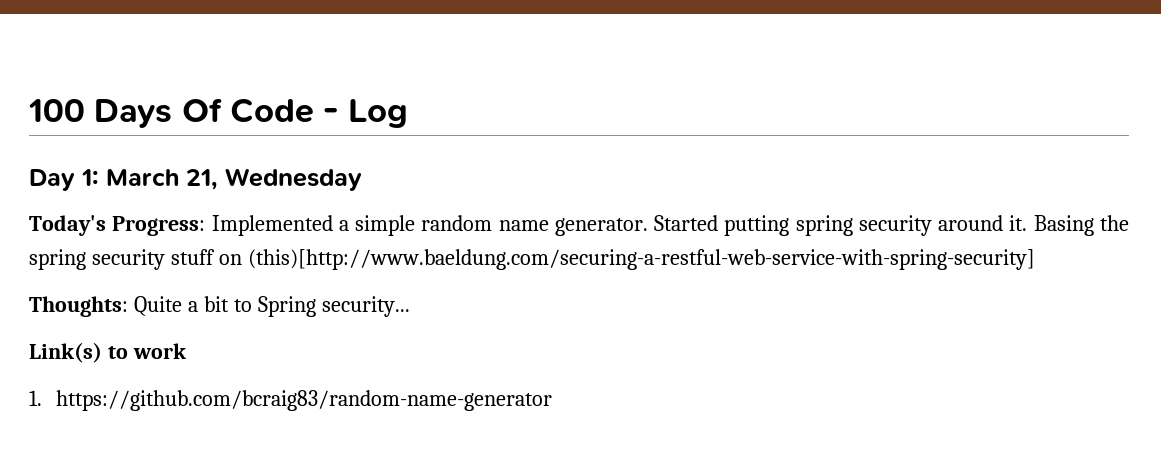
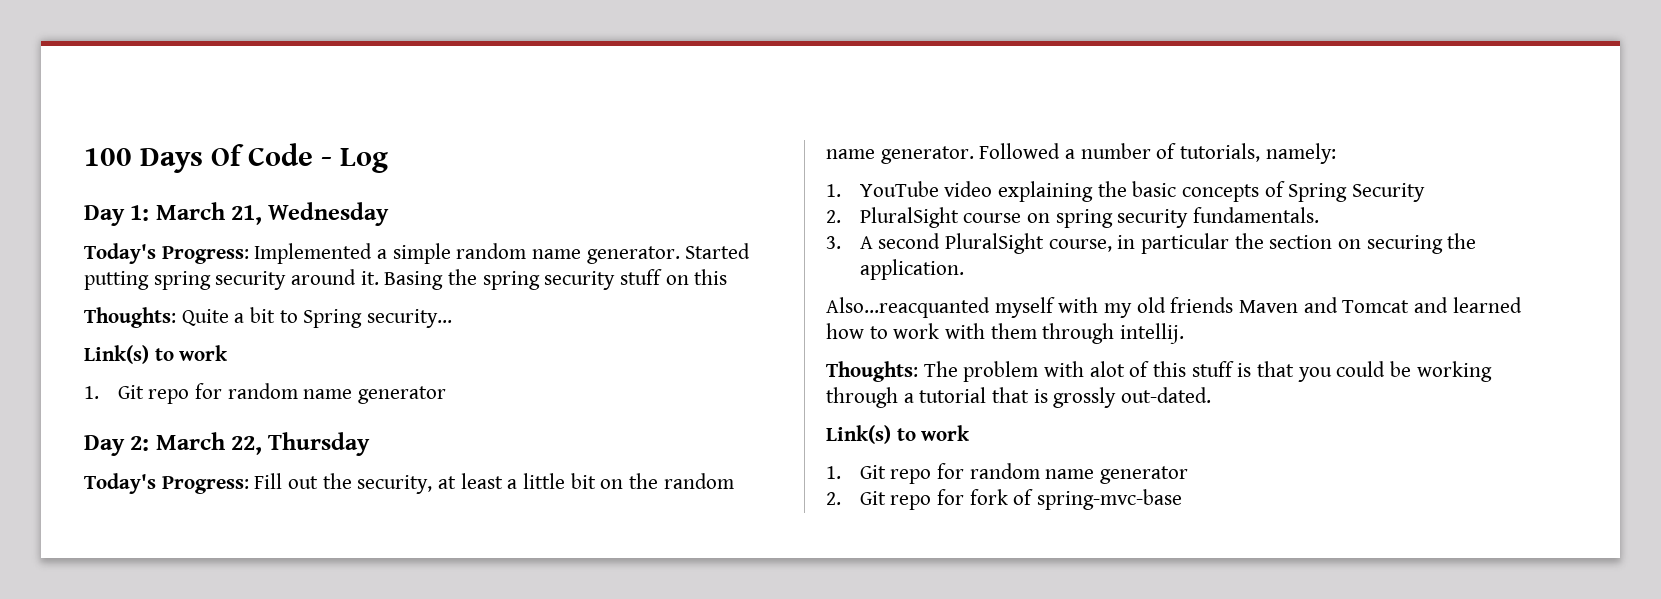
- Basing the spring security stuff on (this)[http://www.baeldung.com/securing-a-restful-web-service-with-spring-security]
+ Basing the spring security stuff on this
  Thoughts: Quite a bit to Spring security...
  Link(s) to work
- 1. https://github.com/bcraig83/random-name-generator
+ 1. Git repo for random name generator
+ Day 2: March 22, Thursday
+ Today's Progress: Fill out the security, at least a little bit on the random name generator. Followed a number of tutorials, namely:
+ 1. YouTube video explaining the basic concepts of Spring Security
+ 2. PluralSight course on spring security fundamentals.
+ 3. A second PluralSight course, in particular the section on securing the application.
+ Also...reacquanted myself with my old friends Maven and Tomcat and learned how to work with them through intellij.
+ Thoughts: The problem with alot of this stuff is that you could be working through a tutorial that is grossly out-dated.
+ Link(s) to work
+ 1. Git repo for random name generator
+ 2. Git repo for fork of spring-mvc-base

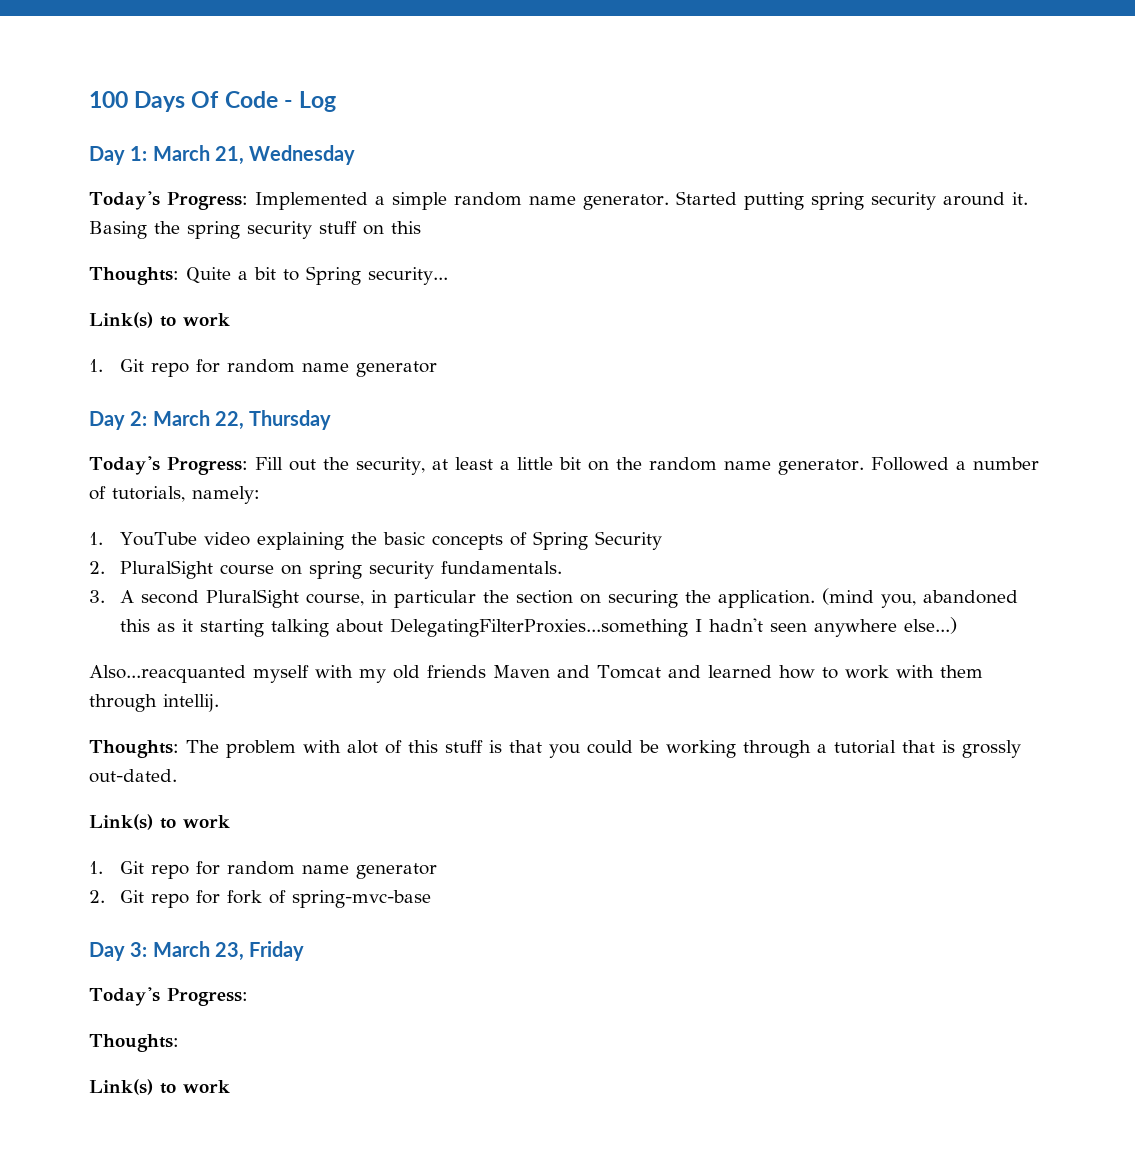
+ (mind you, abandoned this as it starting talking about DelegatingFilterProxies...something I hadn't seen anywhere else...)
+ Day 3: March 23, Friday
+ Today's Progress:
+ Thoughts:
+ Link(s) to work

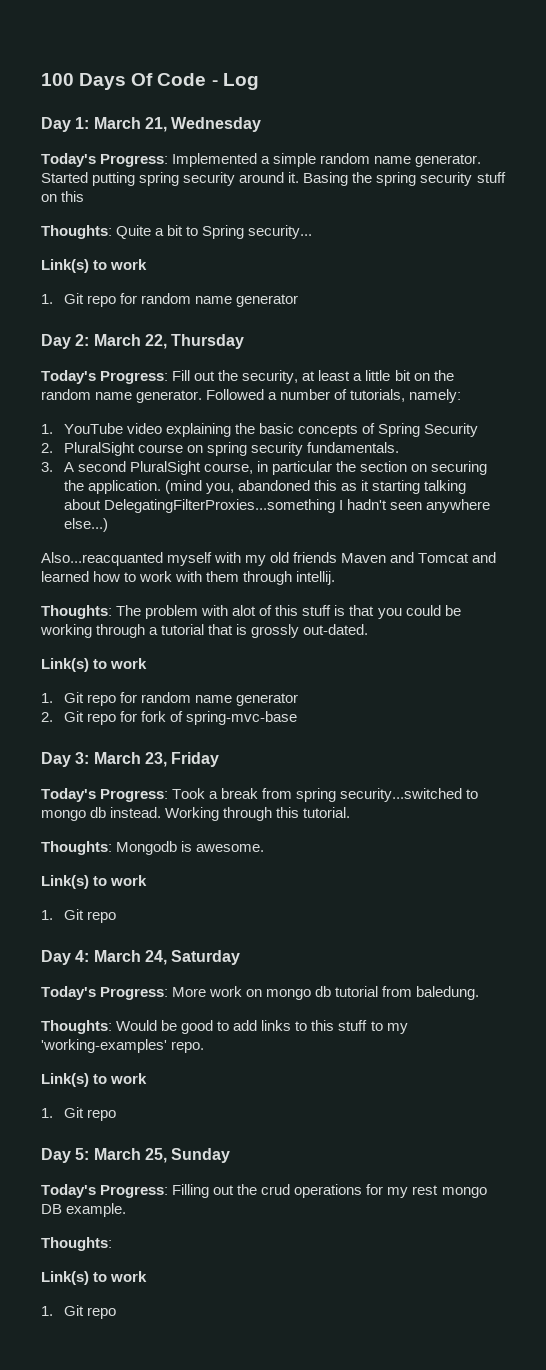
  Day 3: March 23, Friday
- Today's Progress:
+ Today's Progress: Took a break from spring security...switched to mongo db instead. Working through this tutorial.
+ Thoughts: Mongodb is awesome.
+ Link(s) to work
+ 1. Git repo
+ Day 4: March 24, Saturday
+ Today's Progress: More work on mongo db tutorial from baledung.
+ Thoughts: Would be good to add links to this stuff to my 'working-examples' repo.
+ Link(s) to work
+ 1. Git repo
+ Day 5: March 25, Sunday
+ Today's Progress: Filling out the crud operations for my rest mongo DB example.
  Thoughts:
  Link(s) to work
+ 1. Git repo

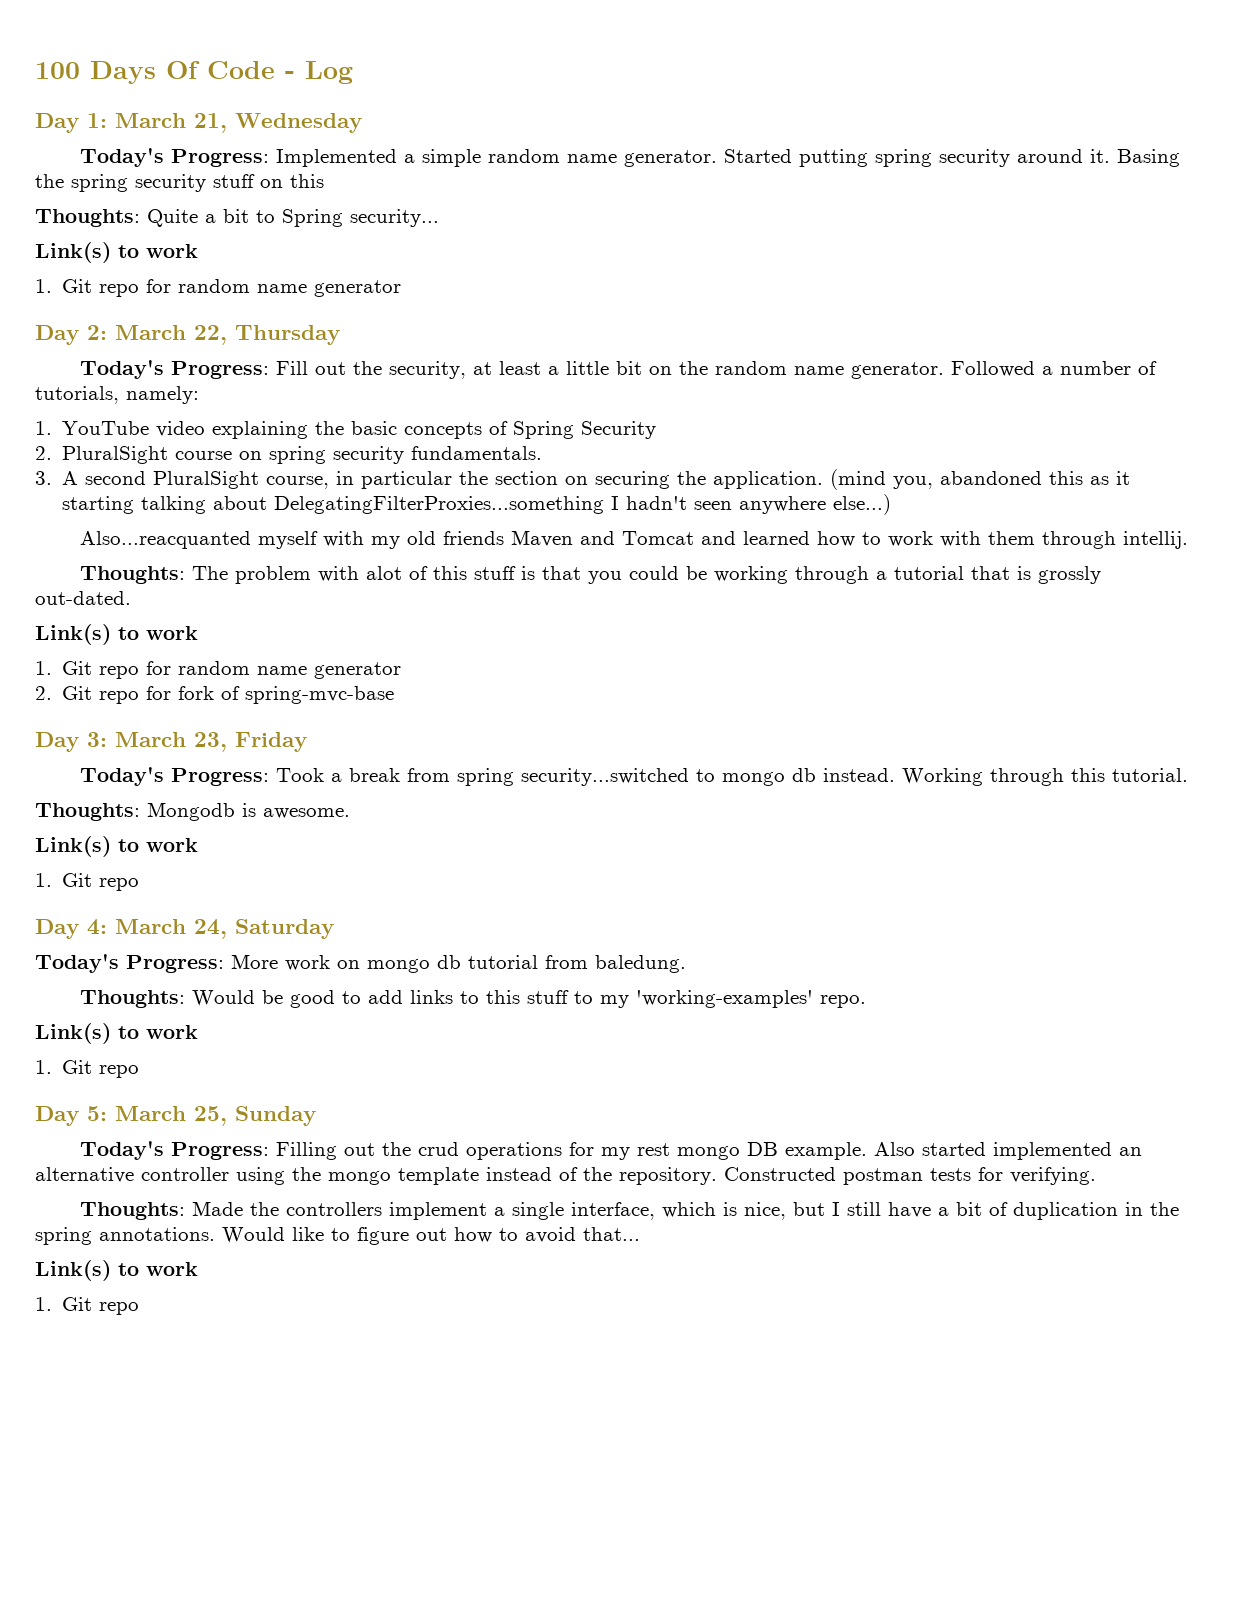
- Today's Progress: Filling out the crud operations for my rest mongo DB example.
- Thoughts:
+ Today's Progress: Filling out the crud operations for my rest mongo DB example. Also started implemented an alternative controller using the mongo template instead of the repository. Constructed postman tests for verifying.
+ Thoughts: Made the controllers implement a single interface, which is nice, but I still have a bit of duplication in the spring annotations. Would like to figure out how to avoid that...

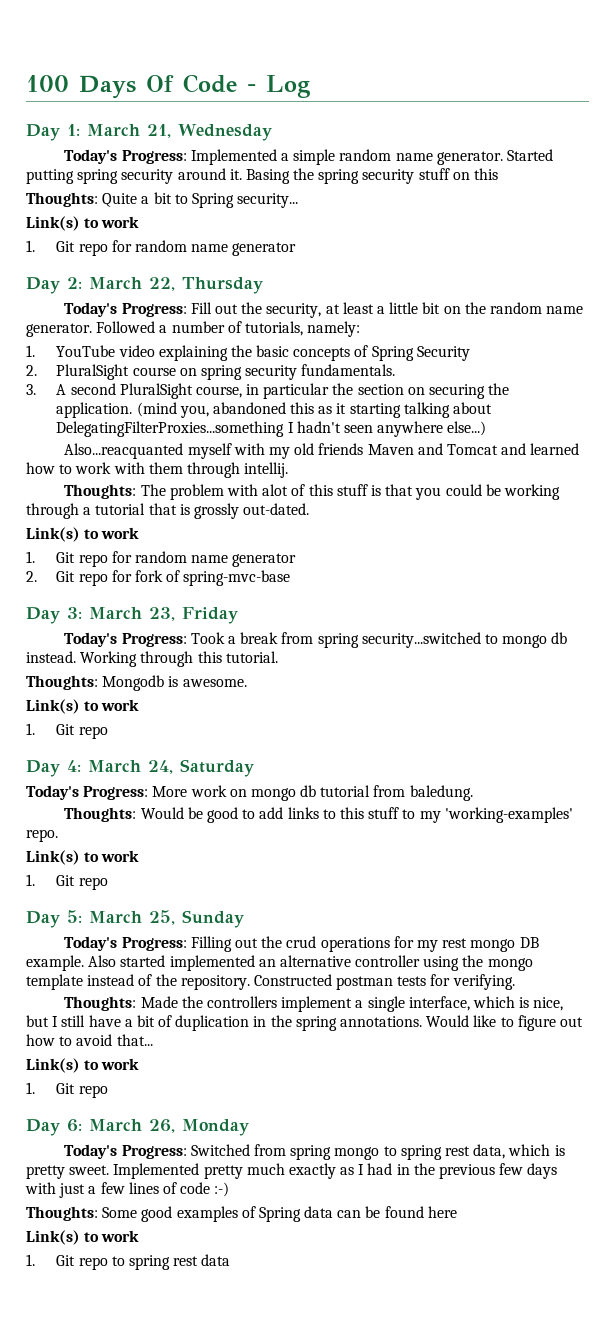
+ Day 6: March 26, Monday
+ Today's Progress: Switched from spring mongo to spring rest data, which is pretty sweet. Implemented pretty much exactly as I had in the previous few days with just a few lines of code :-)
+ Thoughts: Some good examples of Spring data can be found here
+ Link(s) to work
+ 1. Git repo to spring rest data

